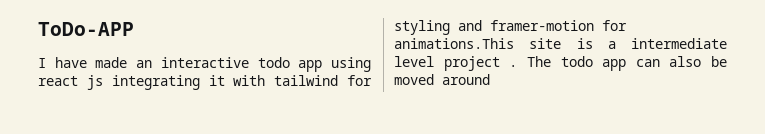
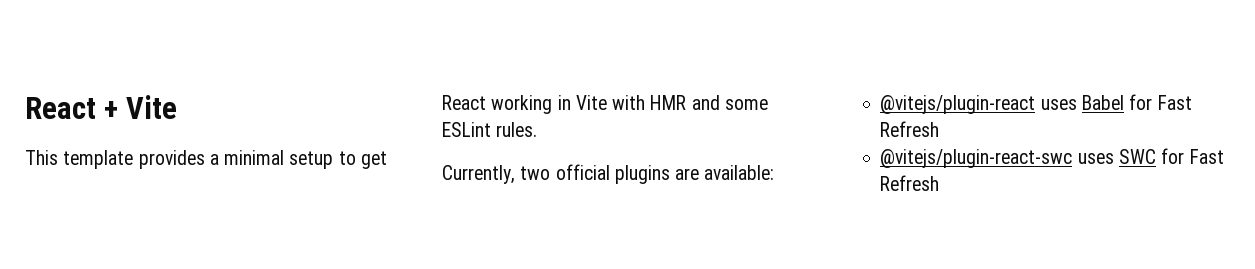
- ToDo-APP
- I have made an interactive todo app using react js integrating it with tailwind for styling and framer-motion for animations.This site is a intermediate level project . The todo app can also be moved around
+ React + Vite
+ This template provides a minimal setup to get React working in Vite with HMR and some ESLint rules.
+ Currently, two official plugins are available:
+ @vitejs/plugin-react uses Babel for Fast Refresh
+ @vitejs/plugin-react-swc uses SWC for Fast Refresh

